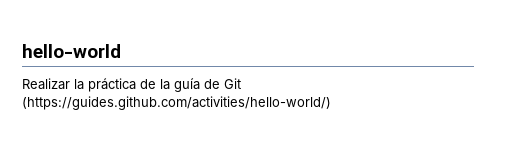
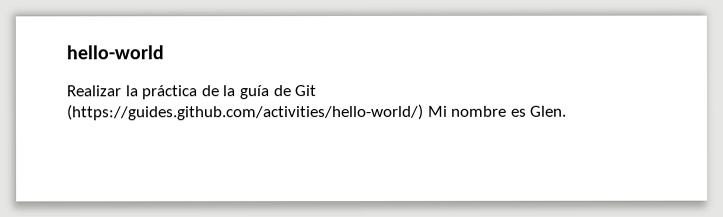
- Realizar la práctica de la guía de Git (https://guides.github.com/activities/hello-world/)
+ Realizar la práctica de la guía de Git (https://guides.github.com/activities/hello-world/) Mi nombre es Glen.

